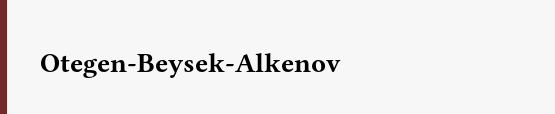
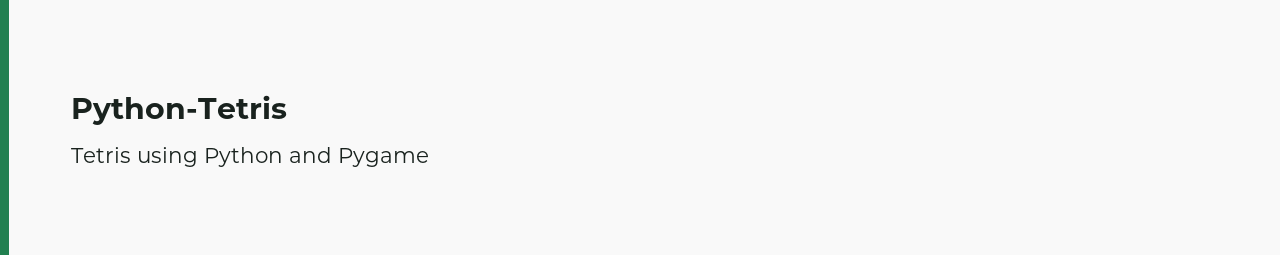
- Otegen-Beysek-Alkenov
+ Python-Tetris
+ Tetris using Python and Pygame

